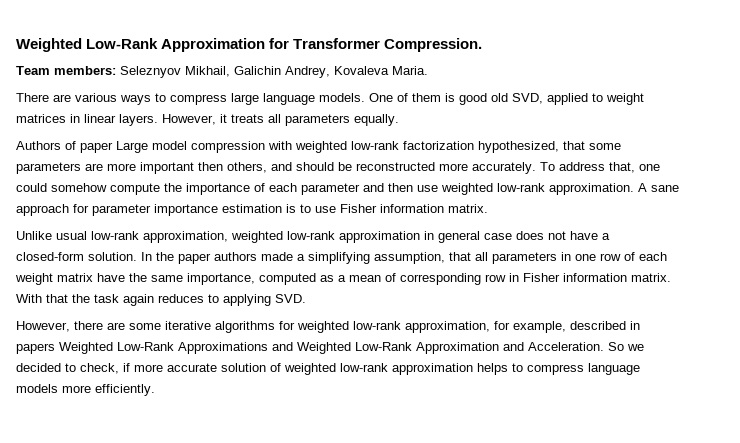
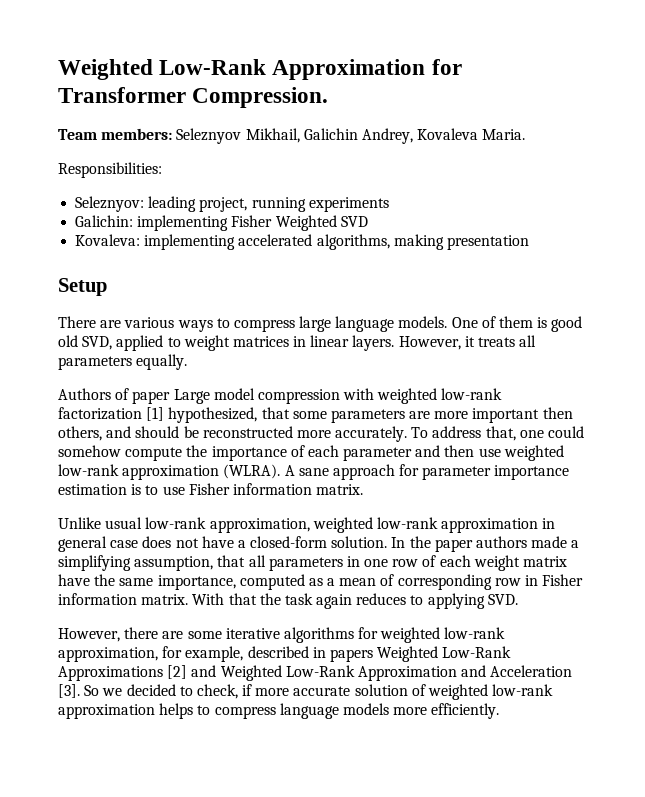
+ Responsibilities:
+ Seleznyov: leading project, running experiments
+ Galichin: implementing Fisher Weighted SVD
+ Kovaleva: implementing accelerated algorithms, making presentation
+ Setup
- Authors of paper Large model compression with weighted low-rank factorization hypothesized, that some parameters are more important then others, and should be reconstructed more accurately.
+ Authors of paper Large model compression with weighted low-rank factorization [1] hypothesized, that some parameters are more important then others, and should be reconstructed more accurately.
- To address that, one could somehow compute the importance of each parameter and then use weighted low-rank approximation.
+ To address that, one could somehow compute the importance of each parameter and then use weighted low-rank approximation (WLRA).
- However, there are some iterative algorithms for weighted low-rank approximation, for example, described in papers Weighted Low-Rank Approximations and Weighted Low-Rank Approximation and Acceleration.
+ However, there are some iterative algorithms for weighted low-rank approximation, for example, described in papers Weighted Low-Rank Approximations [2] and Weighted Low-Rank Approximation and Acceleration [3].

